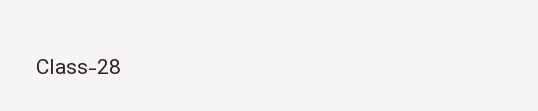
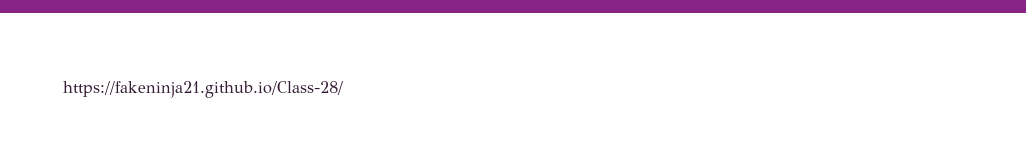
- Class-28
+ https://fakeninja21.github.io/Class-28/

